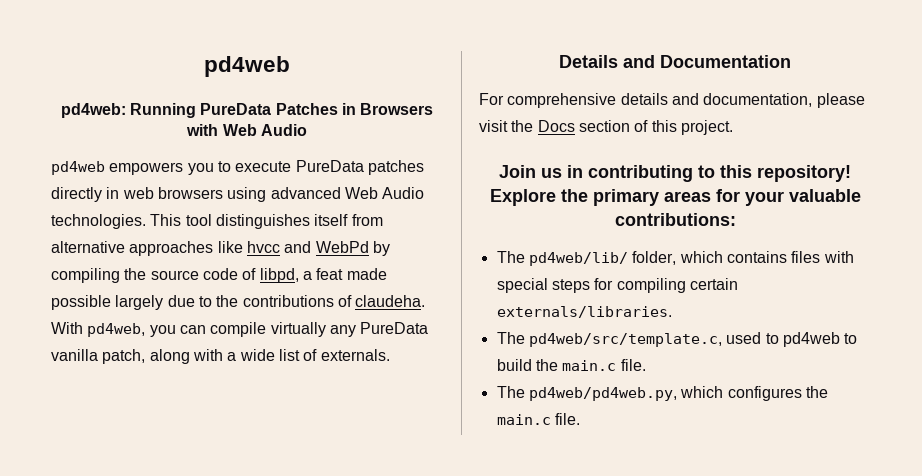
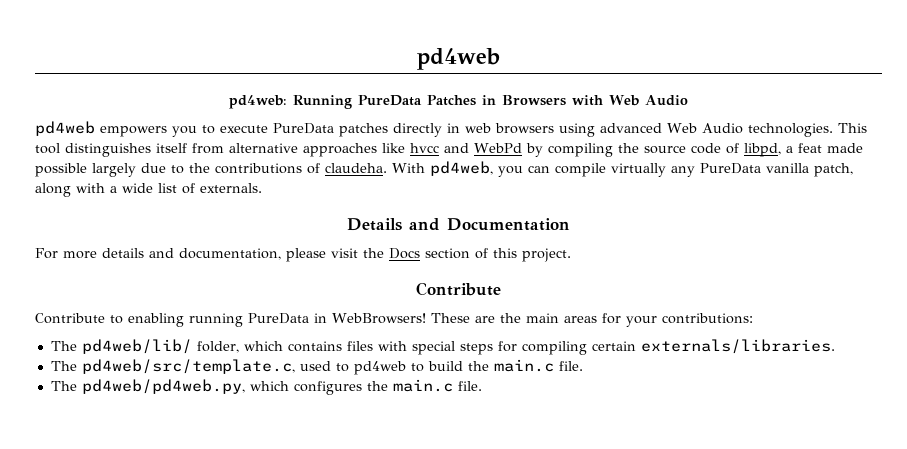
- For comprehensive details and documentation, please visit the Docs section of this project.
- Join us in contributing to this repository! Explore the primary areas for your valuable contributions:
+ For more details and documentation, please visit the Docs section of this project.
+ Contribute
+ Contribute to enabling running PureData in WebBrowsers! These are the main areas for your contributions:

